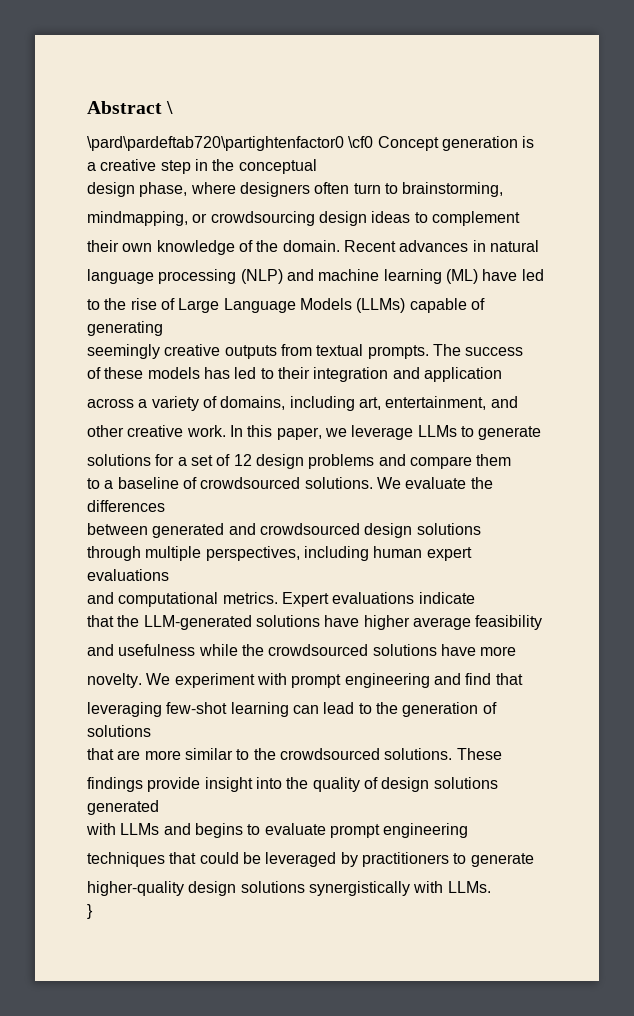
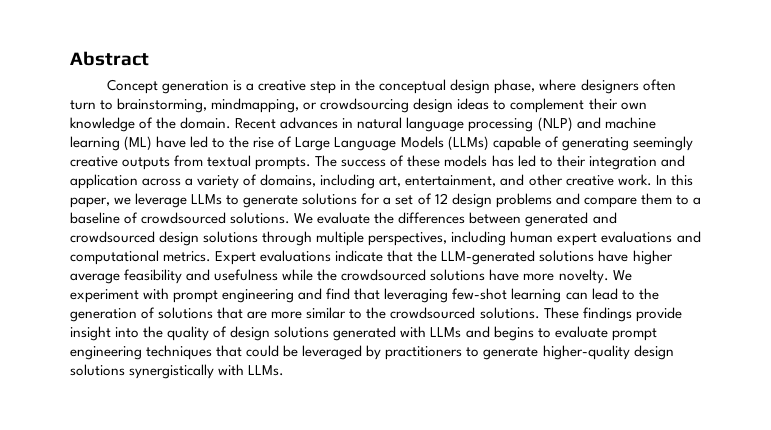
- Abstract \
- \pard\pardeftab720\partightenfactor0 \cf0 Concept generation is a creative step in the conceptual
- design phase, where designers often turn to brainstorming,
- mindmapping, or crowdsourcing design ideas to complement
- their own knowledge of the domain.
+ Abstract
+ Concept generation is a creative step in the conceptual design phase, where designers often turn to brainstorming, mindmapping, or crowdsourcing design ideas to complement their own knowledge of the domain.
- Recent advances in natural
- language processing (NLP) and machine learning (ML) have led
- to the rise of Large Language Models (LLMs) capable of generating
- seemingly creative outputs from textual prompts.
+ Recent advances in natural language processing (NLP) and machine learning (ML) have led to the rise of Large Language Models (LLMs) capable of generating seemingly creative outputs from textual prompts.
- The success
- of these models has led to their integration and application
- across a variety of domains, including art, entertainment, and
- other creative work.
+ The success of these models has led to their integration and application across a variety of domains, including art, entertainment, and other creative work.
- In this paper, we leverage LLMs to generate
- solutions for a set of 12 design problems and compare them
- to a baseline of crowdsourced solutions.
+ In this paper, we leverage LLMs to generate solutions for a set of 12 design problems and compare them to a baseline of crowdsourced solutions.
- We evaluate the differences
- between generated and crowdsourced design solutions
- through multiple perspectives, including human expert evaluations
- and computational metrics.
+ We evaluate the differences between generated and crowdsourced design solutions through multiple perspectives, including human expert evaluations and computational metrics.
- Expert evaluations indicate
- that the LLM-generated solutions have higher average feasibility
- and usefulness while the crowdsourced solutions have more
- novelty.
+ Expert evaluations indicate that the LLM-generated solutions have higher average feasibility and usefulness while the crowdsourced solutions have more novelty.
- We experiment with prompt engineering and find that
- leveraging few-shot learning can lead to the generation of solutions
- that are more similar to the crowdsourced solutions.
+ We experiment with prompt engineering and find that leveraging few-shot learning can lead to the generation of solutions that are more similar to the crowdsourced solutions.
- These
- findings provide insight into the quality of design solutions generated
- with LLMs and begins to evaluate prompt engineering
- techniques that could be leveraged by practitioners to generate
- higher-quality design solutions synergistically with LLMs.
+ These findings provide insight into the quality of design solutions generated with LLMs and begins to evaluate prompt engineering techniques that could be leveraged by practitioners to generate higher-quality design solutions synergistically with LLMs.
- }

